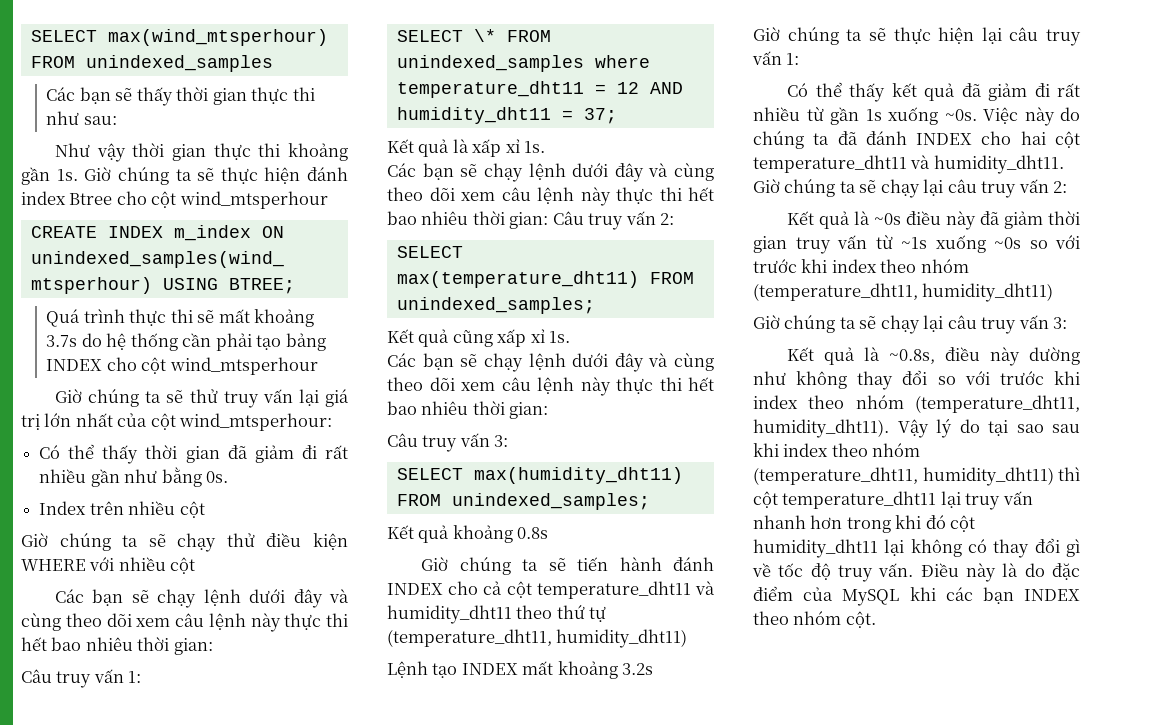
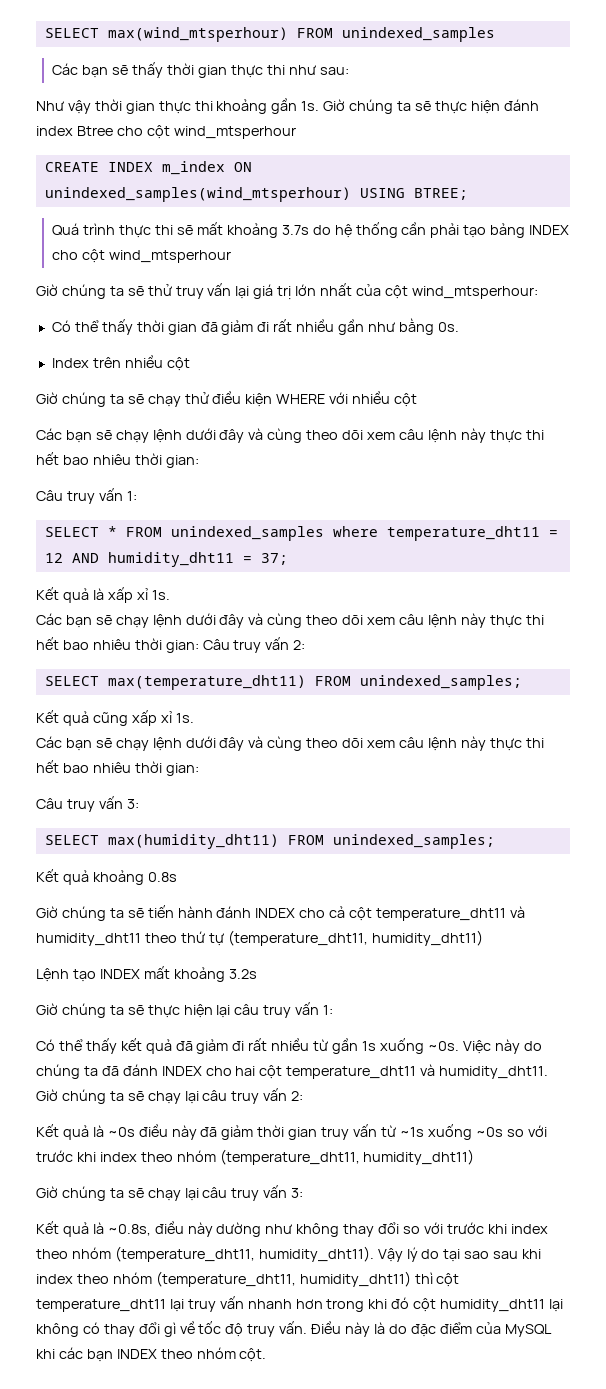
- SELECT \* FROM unindexed_samples where temperature_dht11 = 12 AND humidity_dht11 = 37;
+ SELECT * FROM unindexed_samples where temperature_dht11 = 12 AND humidity_dht11 = 37;

